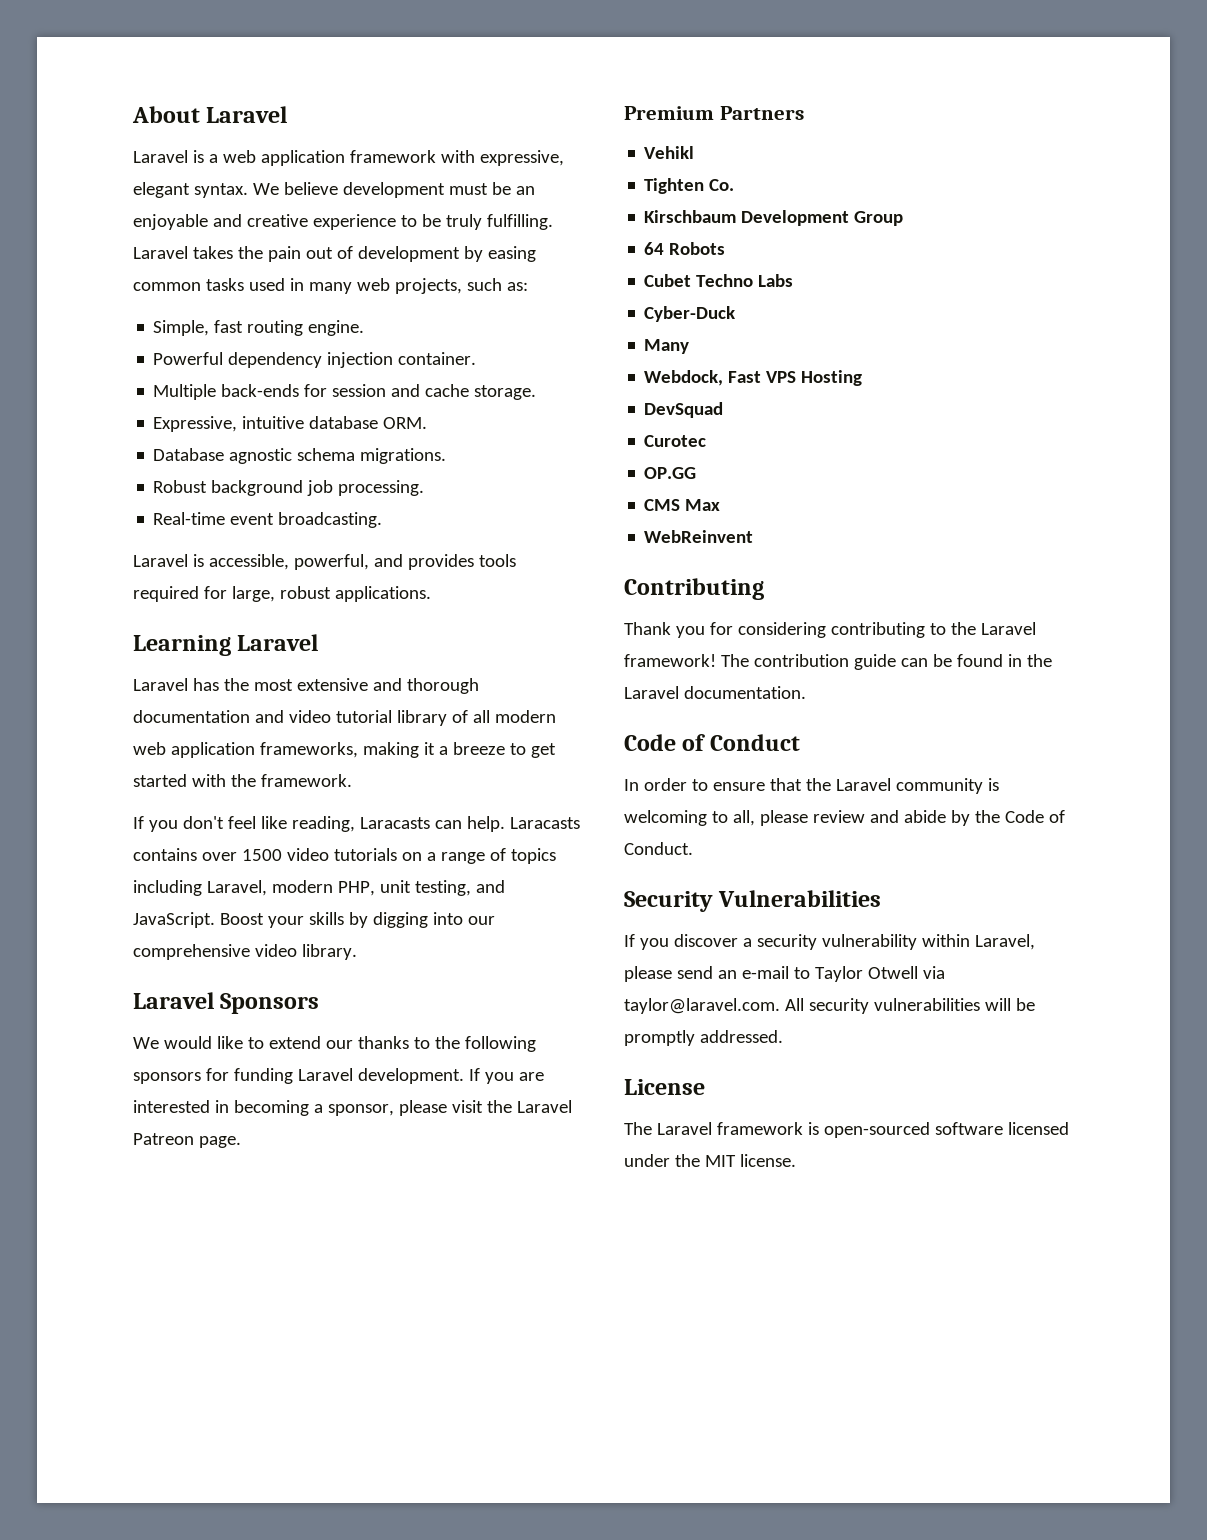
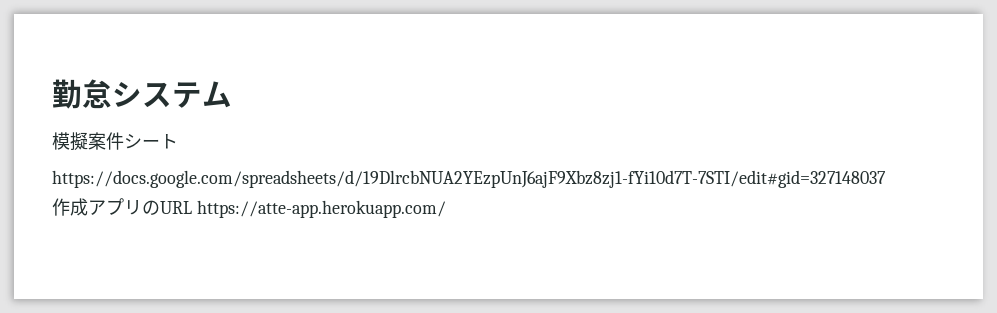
- About Laravel
- Laravel is a web application framework with expressive, elegant syntax. We believe development must be an enjoyable and creative experience to be truly fulfilling. Laravel takes the pain out of development by easing common tasks used in many web projects, such as:
- Simple, fast routing engine.
- Powerful dependency injection container.
- Multiple back-ends for session and cache storage.
- Expressive, intuitive database ORM.
- Database agnostic schema migrations.
- Robust background job processing.
- Real-time event broadcasting.
- Laravel is accessible, powerful, and provides tools required for large, robust applications.
- Learning Laravel
- Laravel has the most extensive and thorough documentation and video tutorial library of all modern web application frameworks, making it a breeze to get started with the framework.
- If you don't feel like reading, Laracasts can help. Laracasts contains over 1500 video tutorials on a range of topics including Laravel, modern PHP, unit testing, and JavaScript. Boost your skills by digging into our comprehensive video library.
- Laravel Sponsors
- We would like to extend our thanks to the following sponsors for funding Laravel development. If you are interested in becoming a sponsor, please visit the Laravel Patreon page.
- Premium Partners
- Vehikl
- Tighten Co.
- Kirschbaum Development Group
- 64 Robots
- Cubet Techno Labs
- Cyber-Duck
- Many
- Webdock, Fast VPS Hosting
- DevSquad
- Curotec
- OP.GG
- CMS Max
- WebReinvent
- Contributing
- Thank you for considering contributing to the Laravel framework! The contribution guide can be found in the Laravel documentation.
- Code of Conduct
- In order to ensure that the Laravel community is welcoming to all, please review and abide by the Code of Conduct.
- Security Vulnerabilities
- If you discover a security vulnerability within Laravel, please send an e-mail to Taylor Otwell via taylor@laravel.com. All security vulnerabilities will be promptly addressed.
- License
- The Laravel framework is open-sourced software licensed under the MIT license.
+ 勤怠システム
+ 模擬案件シート
+ https://docs.google.com/spreadsheets/d/19DlrcbNUA2YEzpUnJ6ajF9Xbz8zj1-fYi10d7T-7STI/edit#gid=327148037
+ 作成アプリのURL https://atte-app.herokuapp.com/

